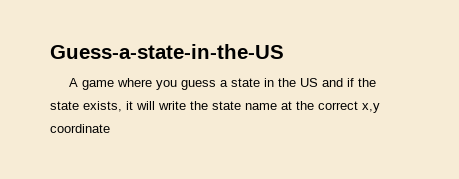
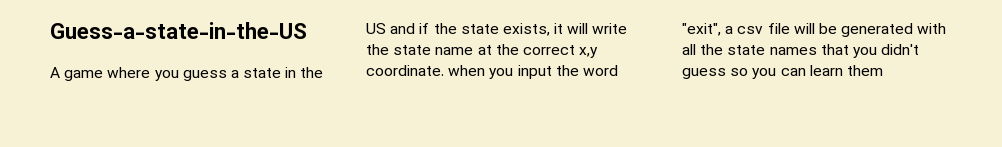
- A game where you guess a state in the US and if the state exists, it will write the state name at the correct x,y coordinate
+ A game where you guess a state in the US and if the state exists, it will write the state name at the correct x,y coordinate. when you input the word "exit", a csv file will be generated with all the state names that you didn't guess so you can learn them

